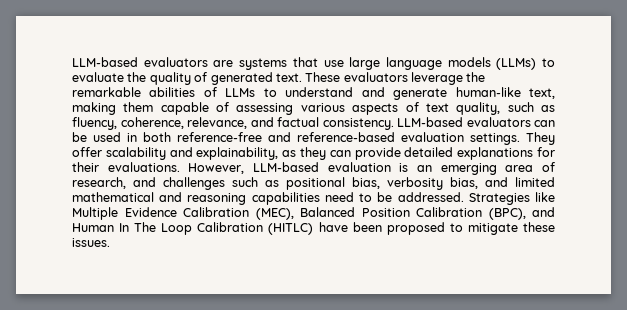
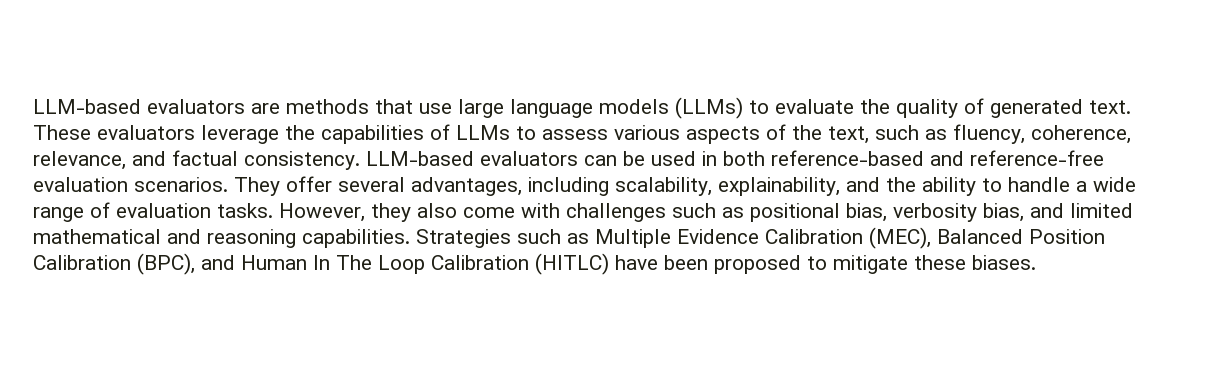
- LLM-based evaluators are systems that use large language models (LLMs) to evaluate the quality of generated text.
+ LLM-based evaluators are methods that use large language models (LLMs) to evaluate the quality of generated text.
- These evaluators leverage the remarkable abilities of LLMs to understand and generate human-like text, making them capable of assessing various aspects of text quality, such as fluency, coherence, relevance, and factual consistency.
+ These evaluators leverage the capabilities of LLMs to assess various aspects of the text, such as fluency, coherence, relevance, and factual consistency.
- LLM-based evaluators can be used in both reference-free and reference-based evaluation settings. They offer scalability and explainability, as they can provide detailed explanations for their evaluations. However, LLM-based evaluation is an emerging area of research, and challenges such as positional bias, verbosity bias, and limited mathematical and reasoning capabilities need to be addressed. Strategies like Multiple Evidence Calibration (MEC), Balanced Position Calibration (BPC), and Human In The Loop Calibration (HITLC) have been proposed to mitigate these issues.
+ LLM-based evaluators can be used in both reference-based and reference-free evaluation scenarios. They offer several advantages, including scalability, explainability, and the ability to handle a wide range of evaluation tasks. However, they also come with challenges such as positional bias, verbosity bias, and limited mathematical and reasoning capabilities. Strategies such as Multiple Evidence Calibration (MEC), Balanced Position Calibration (BPC), and Human In The Loop Calibration (HITLC) have been proposed to mitigate these biases.

